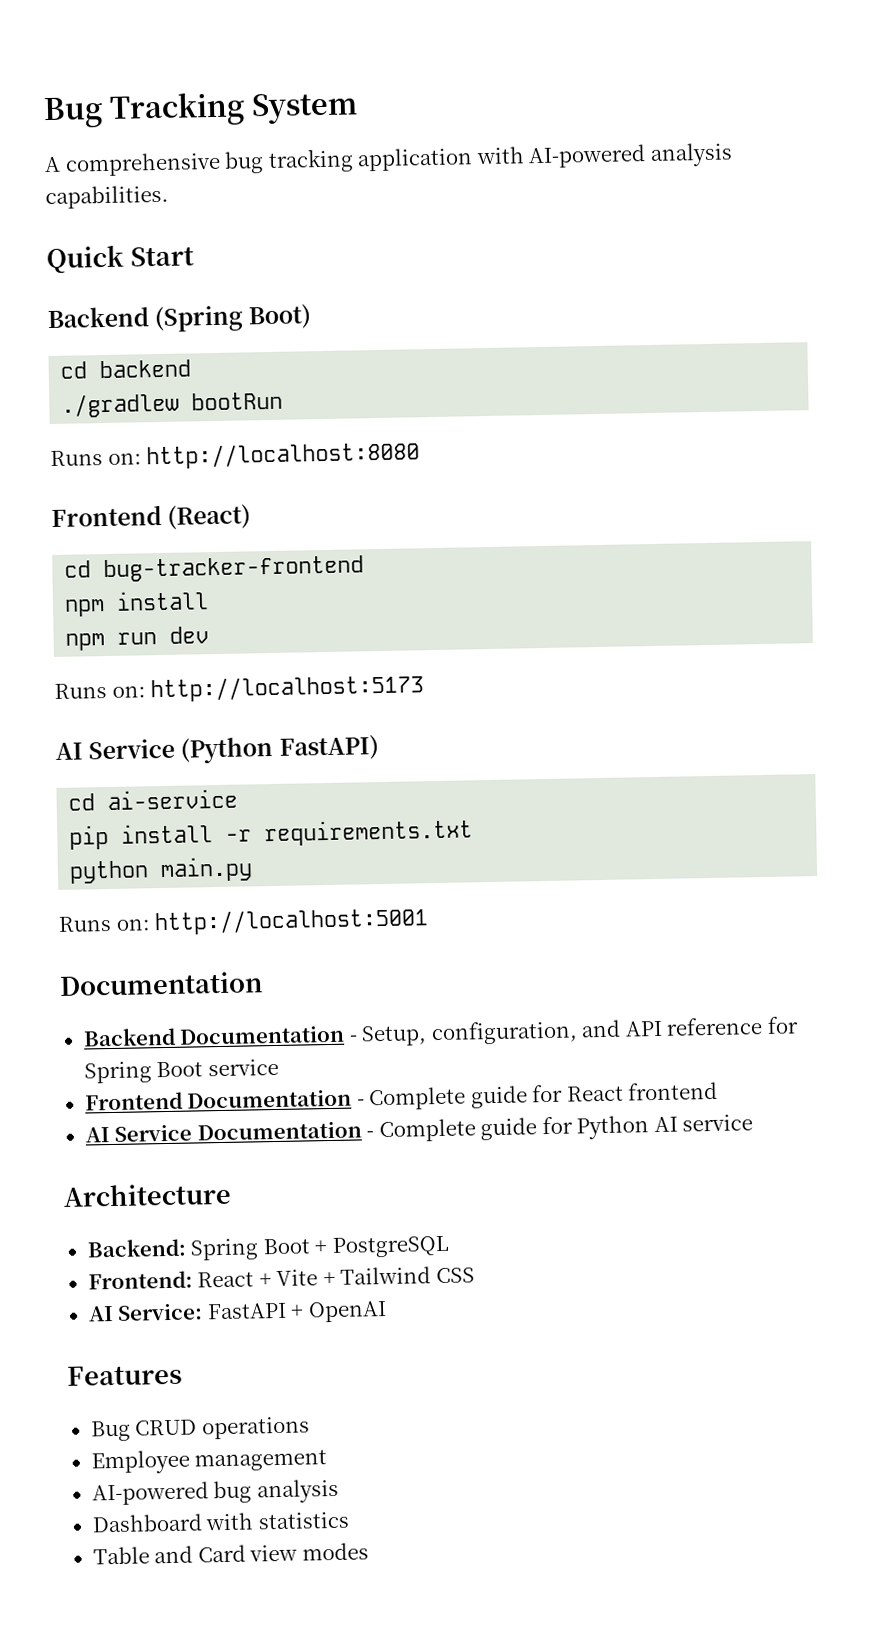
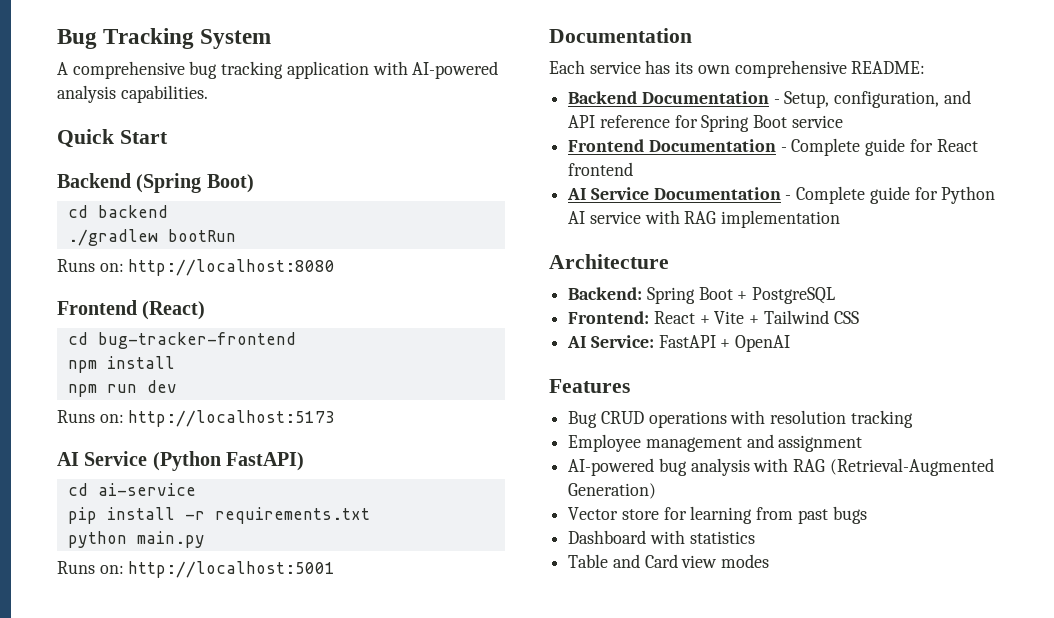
+ Each service has its own comprehensive README:
- AI Service Documentation - Complete guide for Python AI service
+ AI Service Documentation - Complete guide for Python AI service with RAG implementation
- Bug CRUD operations
+ Bug CRUD operations with resolution tracking
- Employee management
+ Employee management and assignment
- AI-powered bug analysis
+ AI-powered bug analysis with RAG (Retrieval-Augmented Generation)
+ Vector store for learning from past bugs

